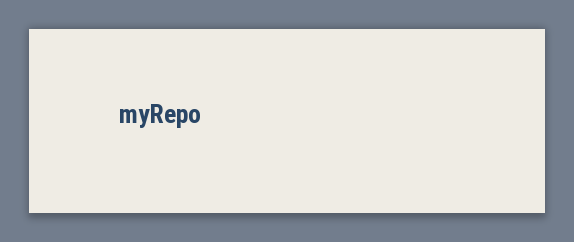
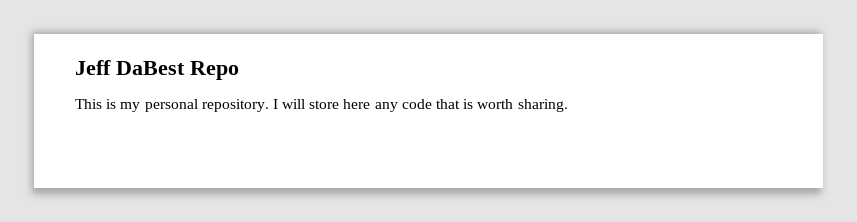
- myRepo
+ Jeff DaBest Repo
+ This is my personal repository. I will store here any code that is worth sharing.

